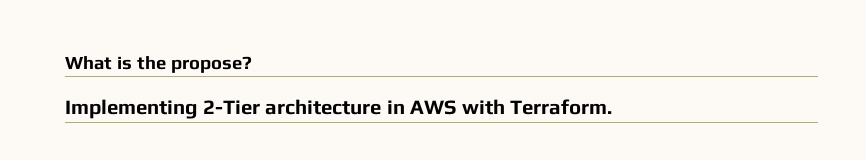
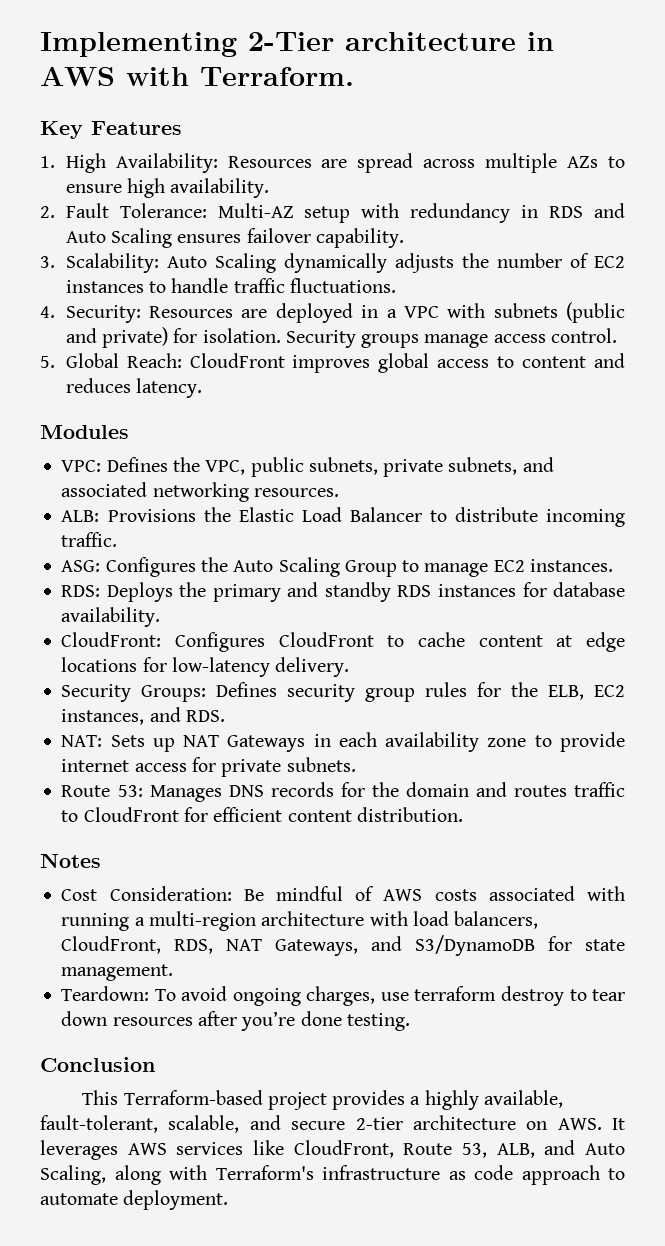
- What is the propose?
+ Key Features
+ 1. High Availability: Resources are spread across multiple AZs to ensure high availability.
+ 2. Fault Tolerance: Multi-AZ setup with redundancy in RDS and Auto Scaling ensures failover capability.
+ 3. Scalability: Auto Scaling dynamically adjusts the number of EC2 instances to handle traffic fluctuations.
+ 4. Security: Resources are deployed in a VPC with subnets (public and private) for isolation. Security groups manage access control.
+ 5. Global Reach: CloudFront improves global access to content and reduces latency.
+ Modules
+ VPC: Defines the VPC, public subnets, private subnets, and associated networking resources.
+ ALB: Provisions the Elastic Load Balancer to distribute incoming traffic.
+ ASG: Configures the Auto Scaling Group to manage EC2 instances.
+ RDS: Deploys the primary and standby RDS instances for database availability.
+ CloudFront: Configures CloudFront to cache content at edge locations for low-latency delivery.
+ Security Groups: Defines security group rules for the ELB, EC2 instances, and RDS.
+ NAT: Sets up NAT Gateways in each availability zone to provide internet access for private subnets.
+ Route 53: Manages DNS records for the domain and routes traffic to CloudFront for efficient content distribution.
+ Notes
+ Cost Consideration: Be mindful of AWS costs associated with running a multi-region architecture with load balancers, CloudFront, RDS, NAT Gateways, and S3/DynamoDB for state management.
+ Teardown: To avoid ongoing charges, use terraform destroy to tear down resources after you’re done testing.
+ Conclusion
+ This Terraform-based project provides a highly available, fault-tolerant, scalable, and secure 2-tier architecture on AWS. It leverages AWS services like CloudFront, Route 53, ALB, and Auto Scaling, along with Terraform's infrastructure as code approach to automate deployment.

